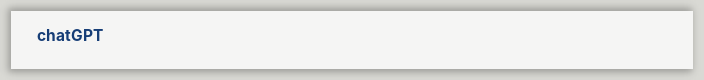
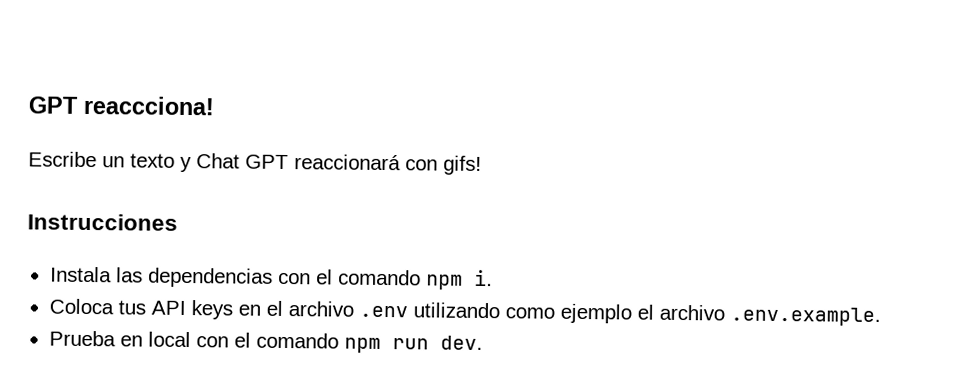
- chatGPT
+ GPT reaccciona!
+ Escribe un texto y Chat GPT reaccionará con gifs!
+ Instrucciones
+ Instala las dependencias con el comando npm i.
+ Coloca tus API keys en el archivo .env utilizando como ejemplo el archivo .env.example.
+ Prueba en local con el comando npm run dev.

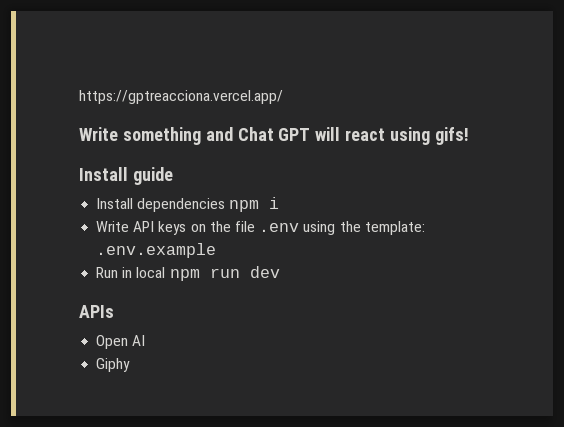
- GPT reaccciona!
- Escribe un texto y Chat GPT reaccionará con gifs!
- Instrucciones
- Instala las dependencias con el comando npm i.
- Coloca tus API keys en el archivo .env utilizando como ejemplo el archivo .env.example.
- Prueba en local con el comando npm run dev.
+ https://gptreacciona.vercel.app/
+ Write something and Chat GPT will react using gifs!
+ Install guide
+ Install dependencies npm i
+ Write API keys on the file .env using the template: .env.example
+ Run in local npm run dev
+ APIs
+ Open AI
+ Giphy

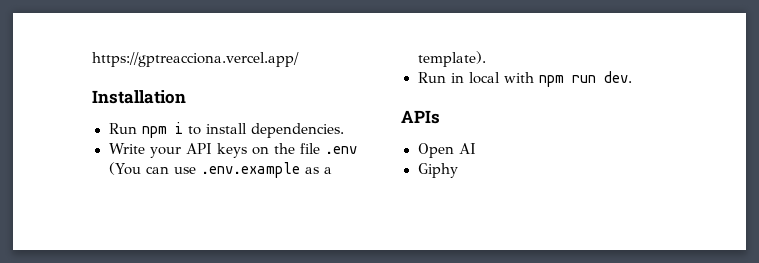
- Write something and Chat GPT will react using gifs!
- Install guide
- Install dependencies npm i
- Write API keys on the file .env using the template: .env.example
+ Installation
+ Run npm i to install dependencies.
+ Write your API keys on the file .env (You can use .env.example as a template).
- Run in local npm run dev
+ Run in local with npm run dev.

